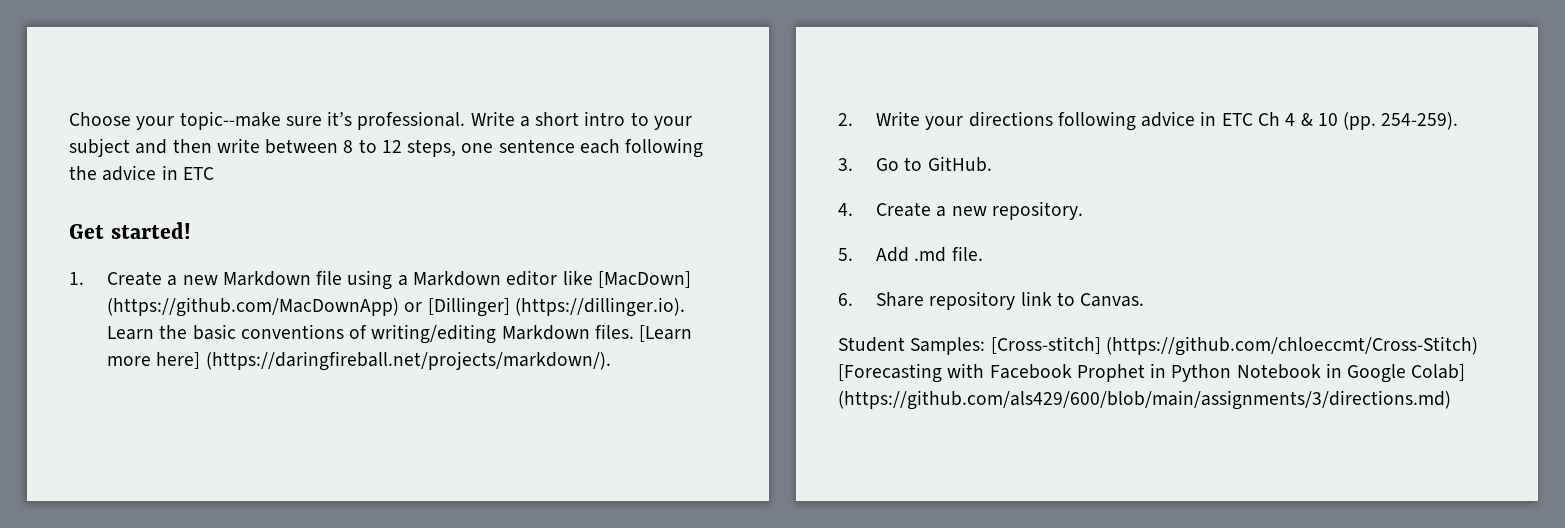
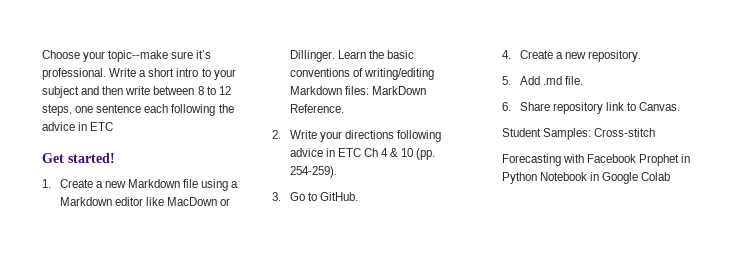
- 1. Create a new Markdown file using a Markdown editor like [MacDown] (https://github.com/MacDownApp) or [Dillinger] (https://dillinger.io). Learn the basic conventions of writing/editing Markdown files. [Learn more here] (https://daringfireball.net/projects/markdown/).
+ 1. Create a new Markdown file using a Markdown editor like MacDown or Dillinger. Learn the basic conventions of writing/editing Markdown files: MarkDown Reference.
- Student Samples: [Cross-stitch] (https://github.com/chloeccmt/Cross-Stitch) [Forecasting with Facebook Prophet in Python Notebook in Google Colab] (https://github.com/als429/600/blob/main/assignments/3/directions.md)
+ Student Samples: Cross-stitch
+ Forecasting with Facebook Prophet in Python Notebook in Google Colab

